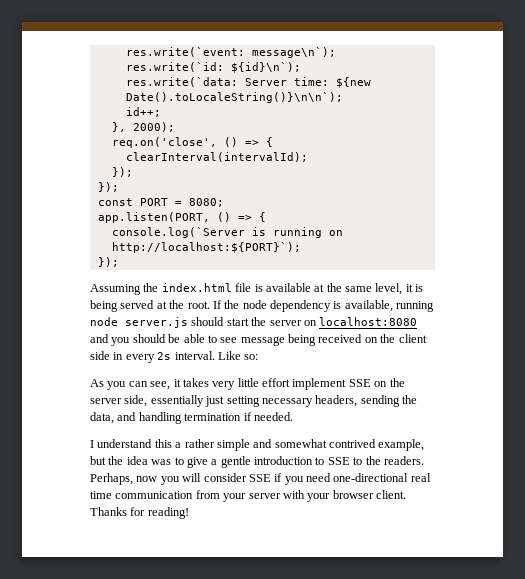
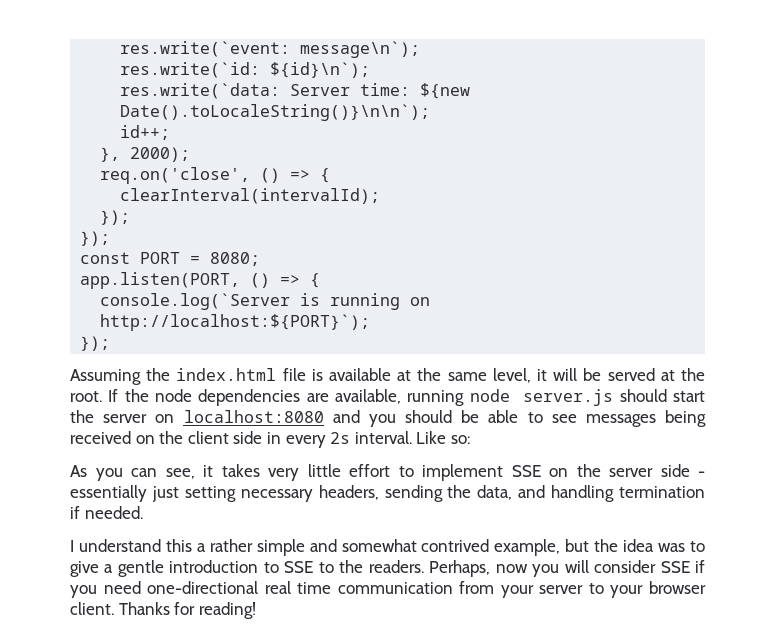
- Assuming the index.html file is available at the same level, it is being served at the root.
+ Assuming the index.html file is available at the same level, it will be served at the root.
- If the node dependency is available, running node server.js should start the server on localhost:8080 and you should be able to see message being received on the client side in every 2s interval.
+ If the node dependencies are available, running node server.js should start the server on localhost:8080 and you should be able to see messages being received on the client side in every 2s interval.
- As you can see, it takes very little effort implement SSE on the server side, essentially just setting necessary headers, sending the data, and handling termination if needed.
+ As you can see, it takes very little effort to implement SSE on the server side - essentially just setting necessary headers, sending the data, and handling termination if needed.
- Perhaps, now you will consider SSE if you need one-directional real time communication from your server with your browser client.
+ Perhaps, now you will consider SSE if you need one-directional real time communication from your server to your browser client.

